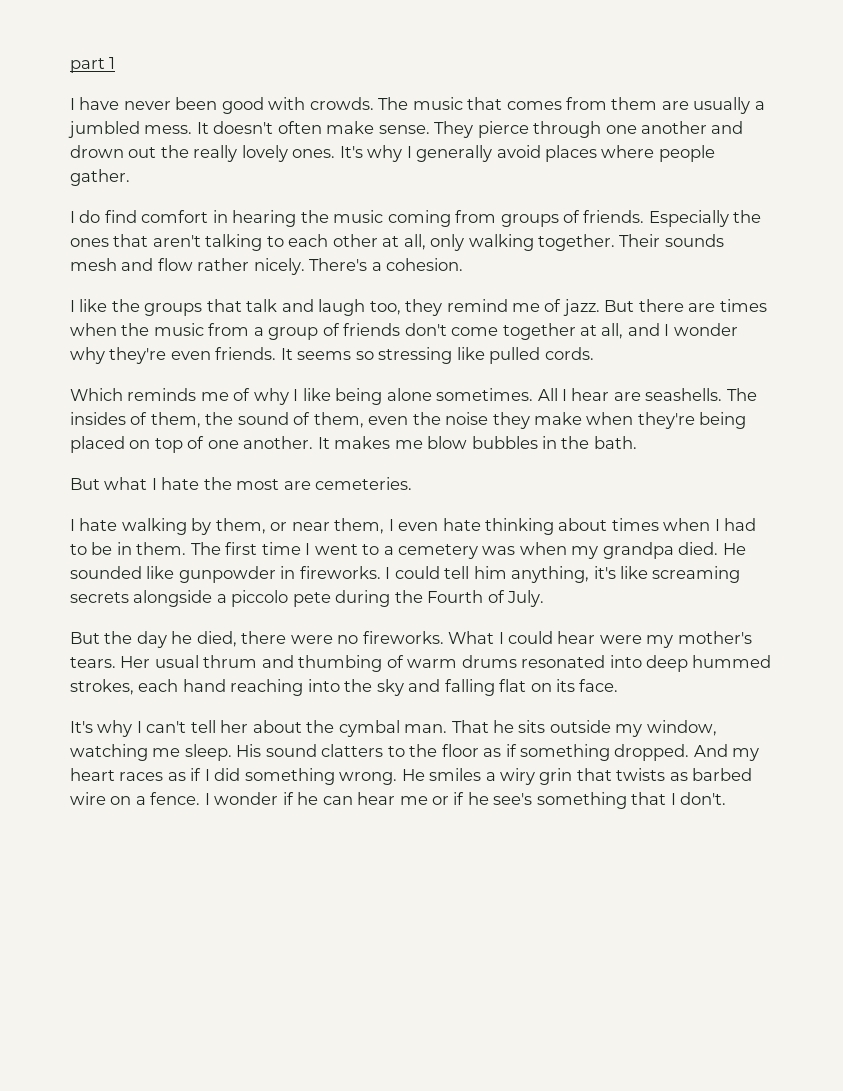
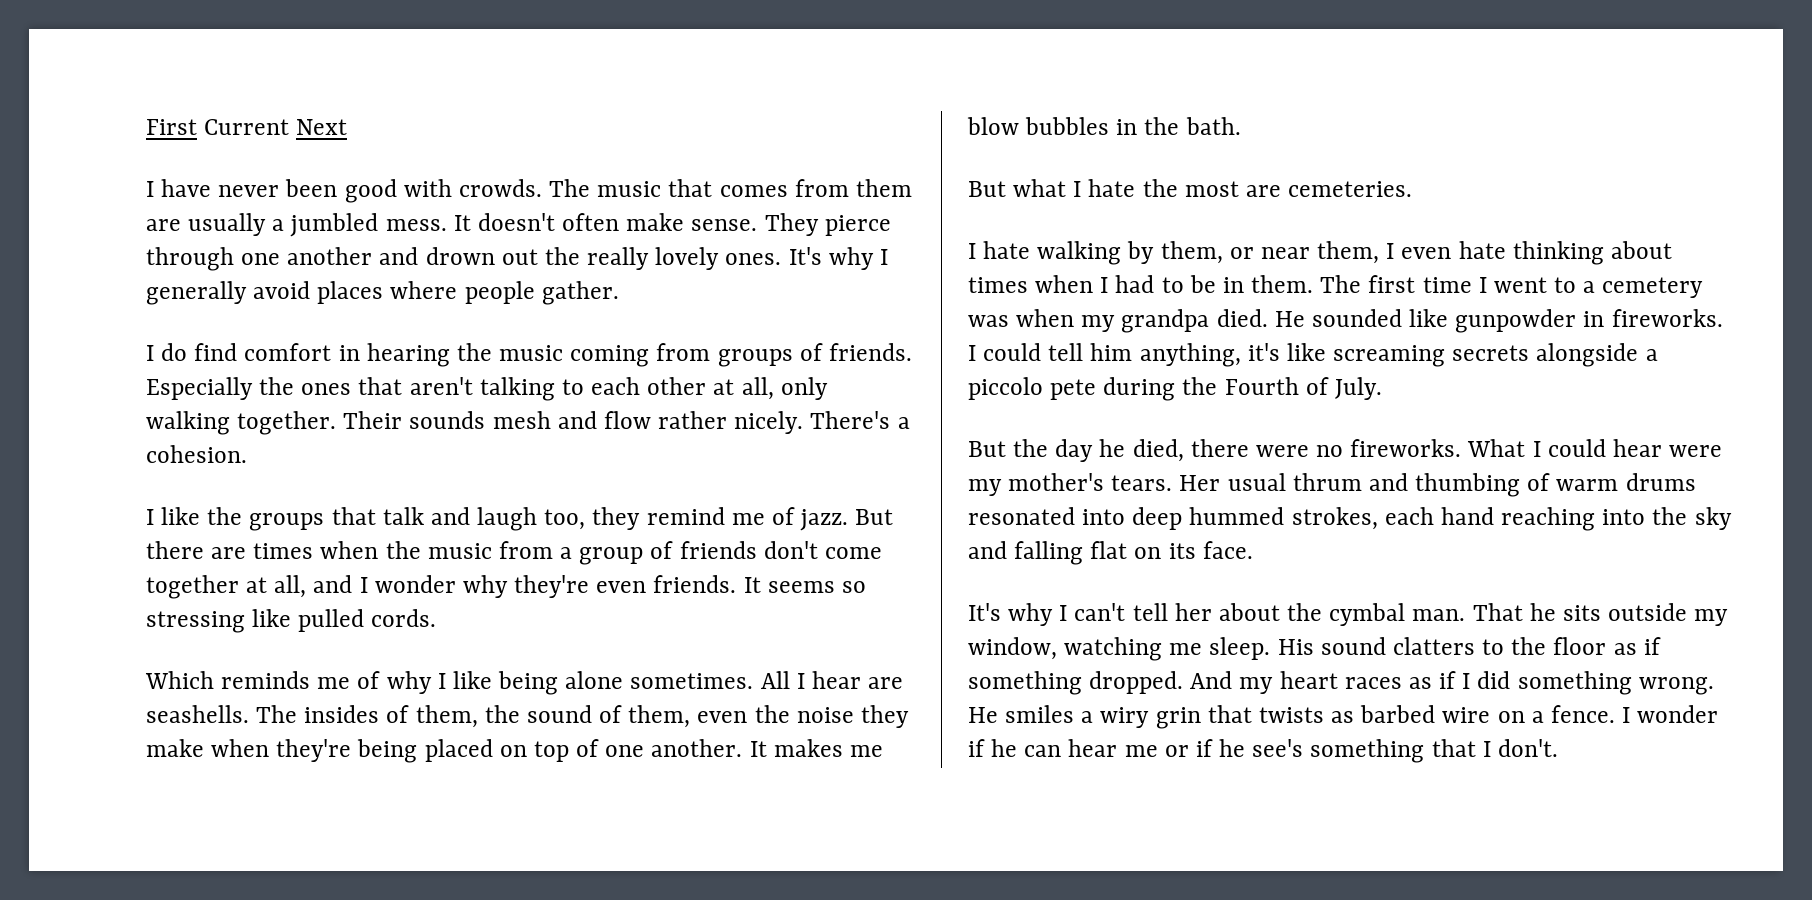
- part 1
+ First Current Next

